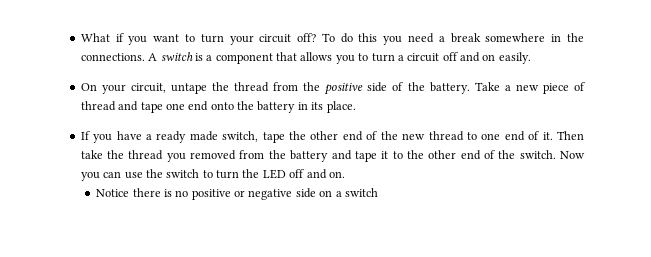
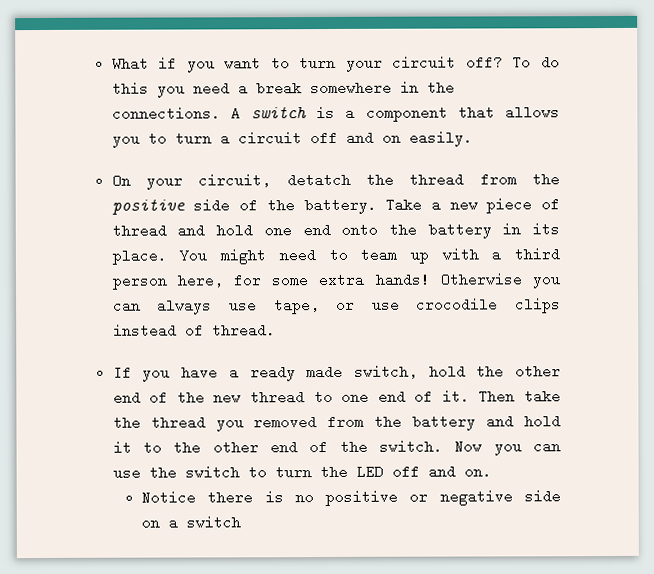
- On your circuit, untape the thread from the positive side of the battery.
+ On your circuit, detatch the thread from the positive side of the battery.
- Take a new piece of thread and tape one end onto the battery in its place.
+ Take a new piece of thread and hold one end onto the battery in its place. You might need to team up with a third person here, for some extra hands! Otherwise you can always use tape, or use crocodile clips instead of thread.
- If you have a ready made switch, tape the other end of the new thread to one end of it.
+ If you have a ready made switch, hold the other end of the new thread to one end of it.
- Then take the thread you removed from the battery and tape it to the other end of the switch.
+ Then take the thread you removed from the battery and hold it to the other end of the switch.

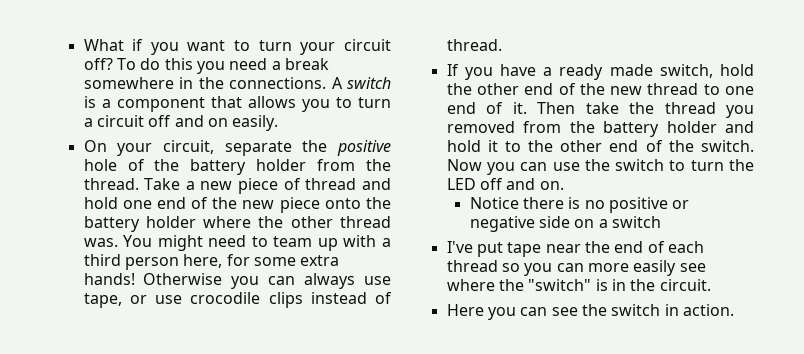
- On your circuit, detatch the thread from the positive side of the battery.
+ On your circuit, separate the positive hole of the battery holder from the thread.
- Take a new piece of thread and hold one end onto the battery in its place.
+ Take a new piece of thread and hold one end of the new piece onto the battery holder where the other thread was.
- Then take the thread you removed from the battery and hold it to the other end of the switch.
+ Then take the thread you removed from the battery holder and hold it to the other end of the switch.
+ I've put tape near the end of each thread so you can more easily see where the "switch" is in the circuit.
+ Here you can see the switch in action.

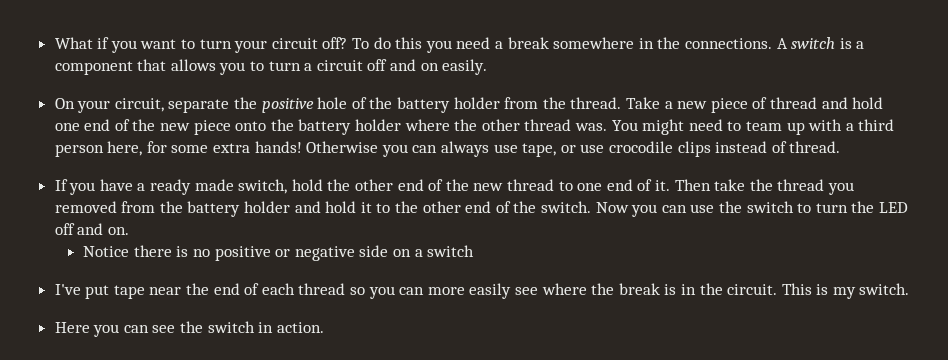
- I've put tape near the end of each thread so you can more easily see where the "switch" is in the circuit.
+ I've put tape near the end of each thread so you can more easily see where the break is in the circuit. This is my switch.

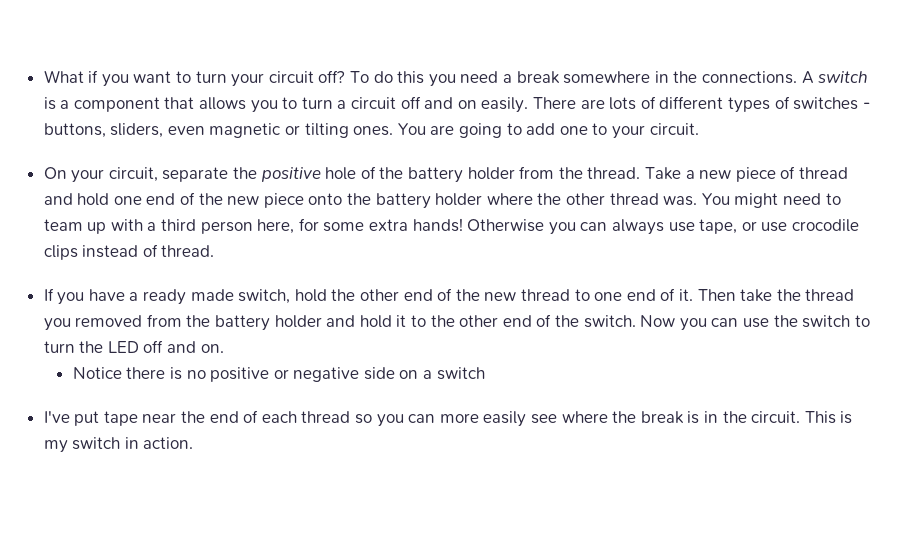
+ There are lots of different types of switches - buttons, sliders, even magnetic or tilting ones. You are going to add one to your circuit.
- This is my switch.
- Here you can see the switch in action.
+ This is my switch in action.

